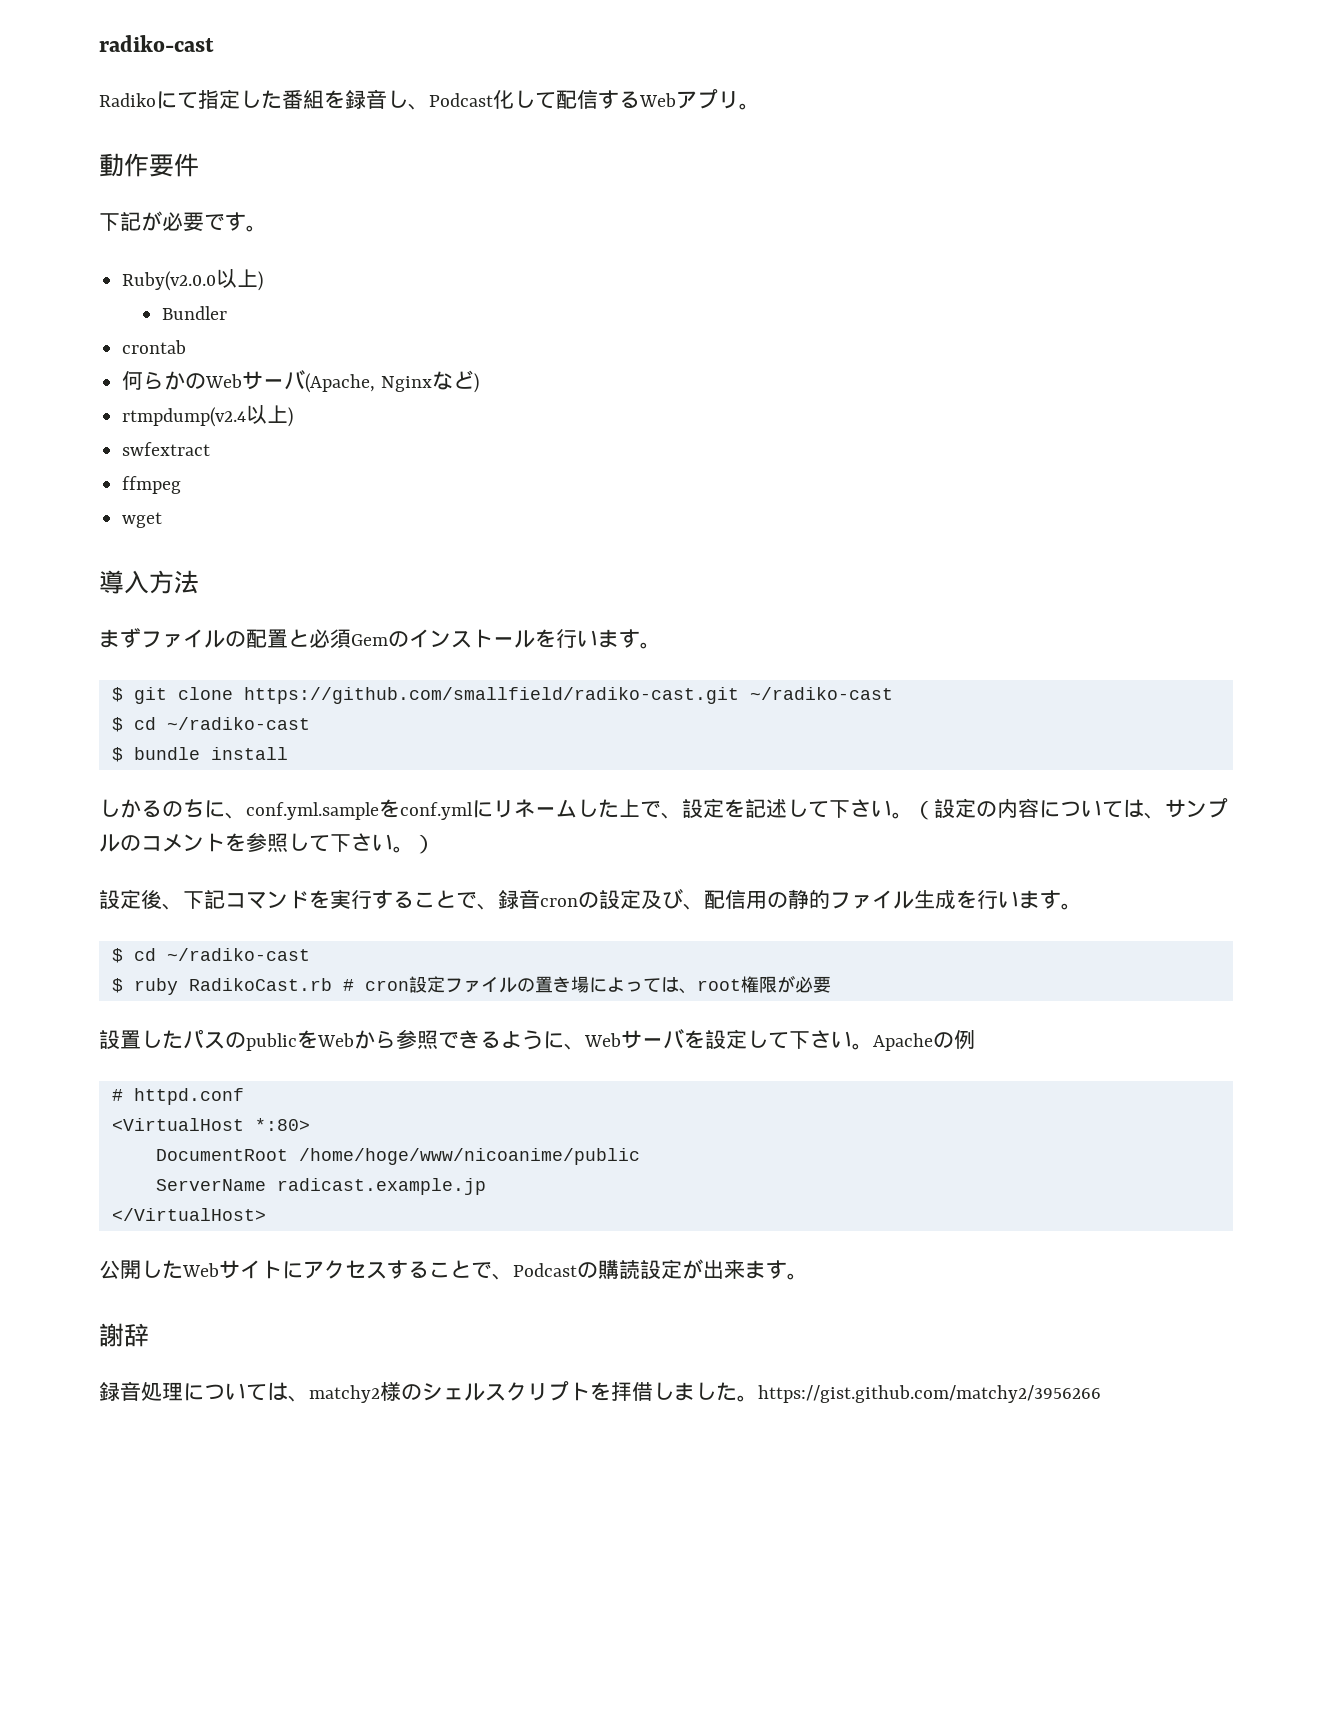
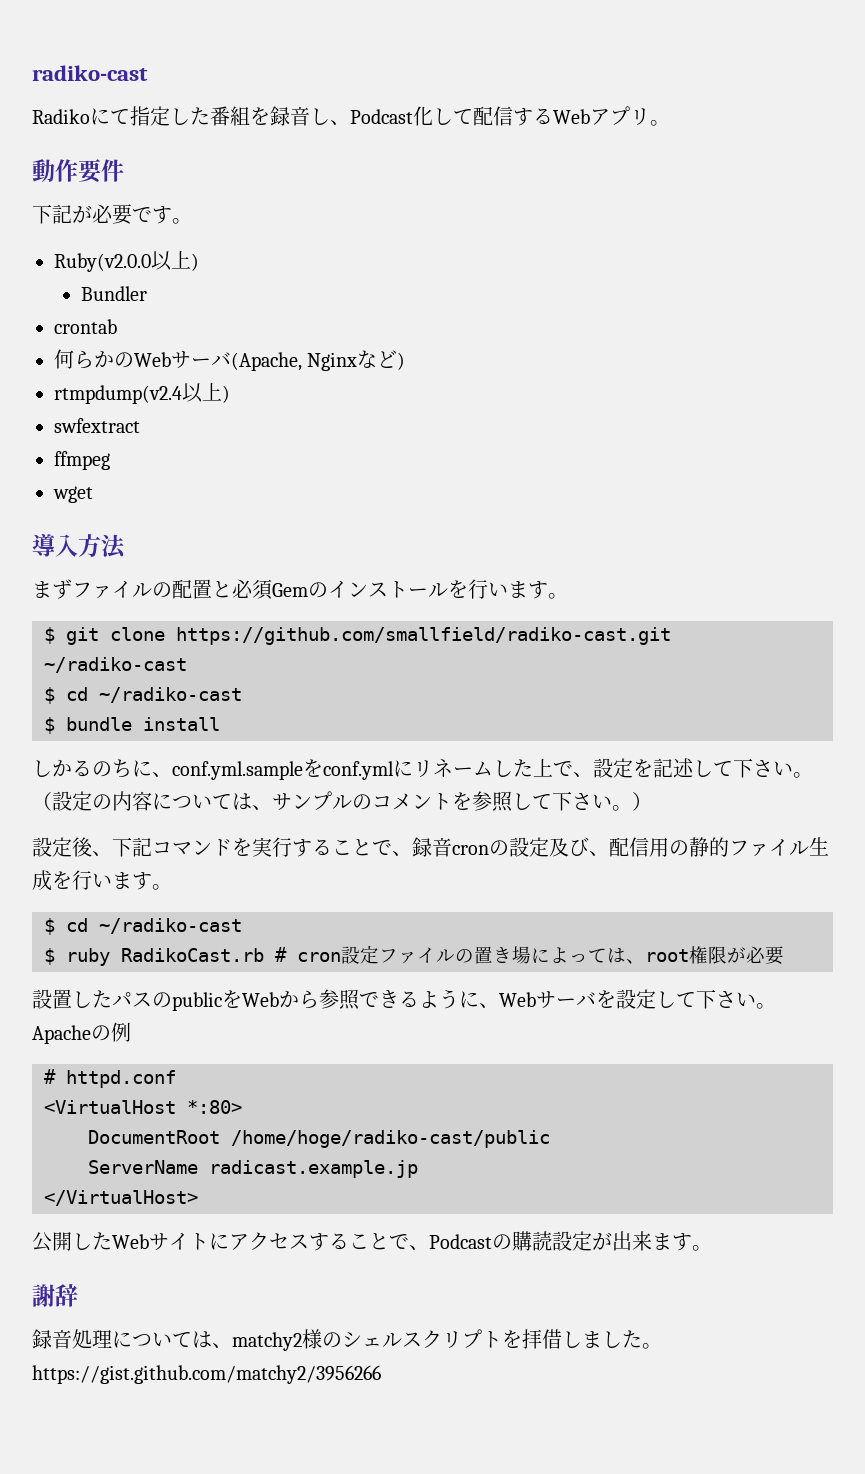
- DocumentRoot /home/hoge/www/nicoanime/public
+ DocumentRoot /home/hoge/radiko-cast/public

